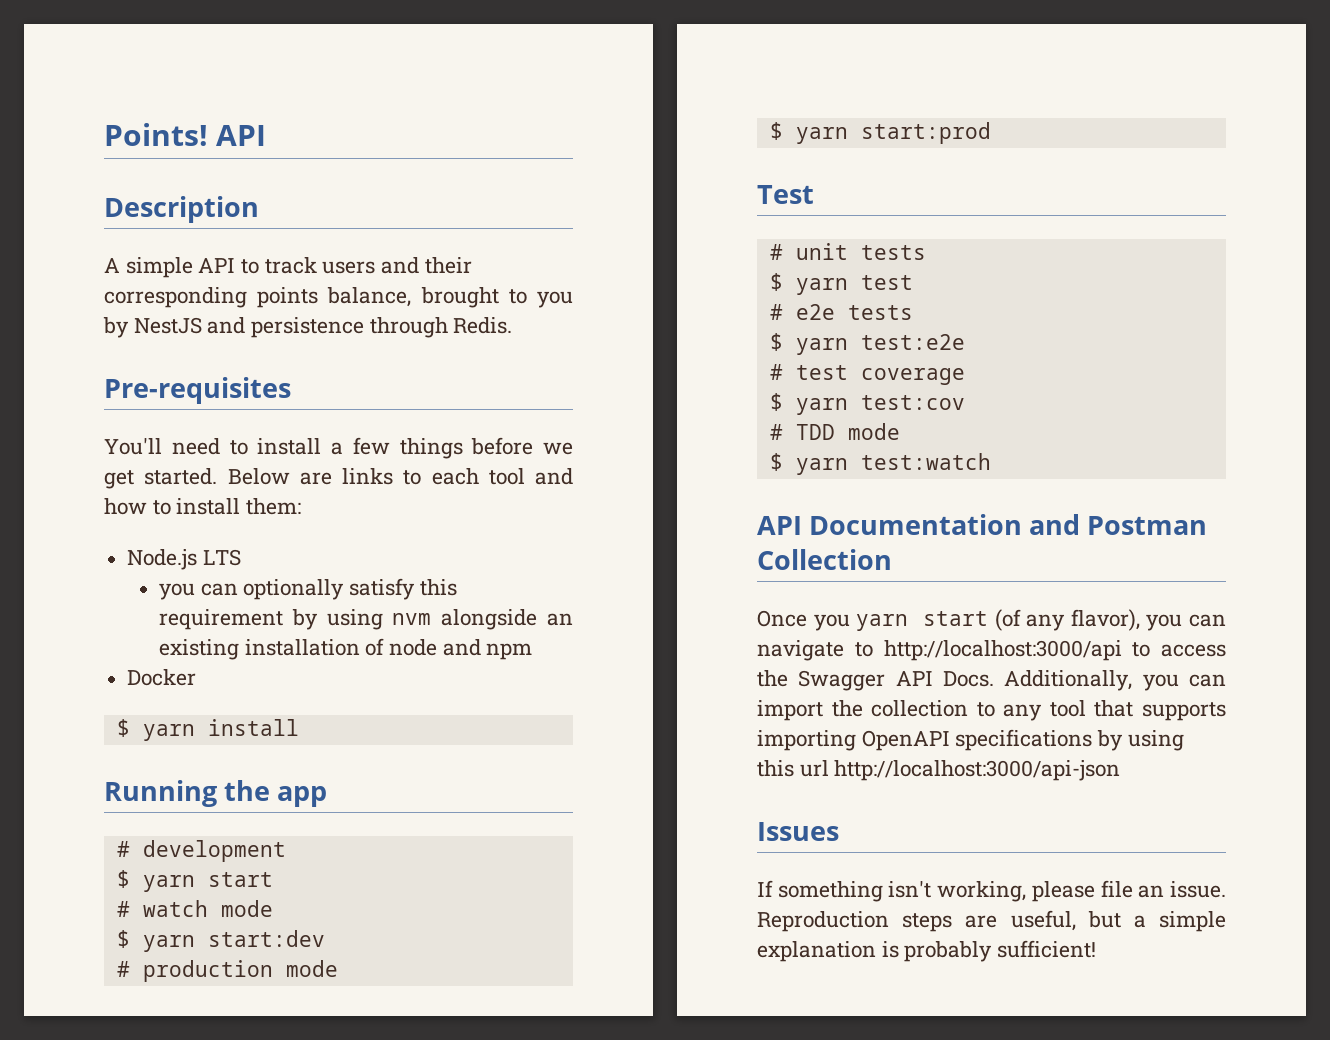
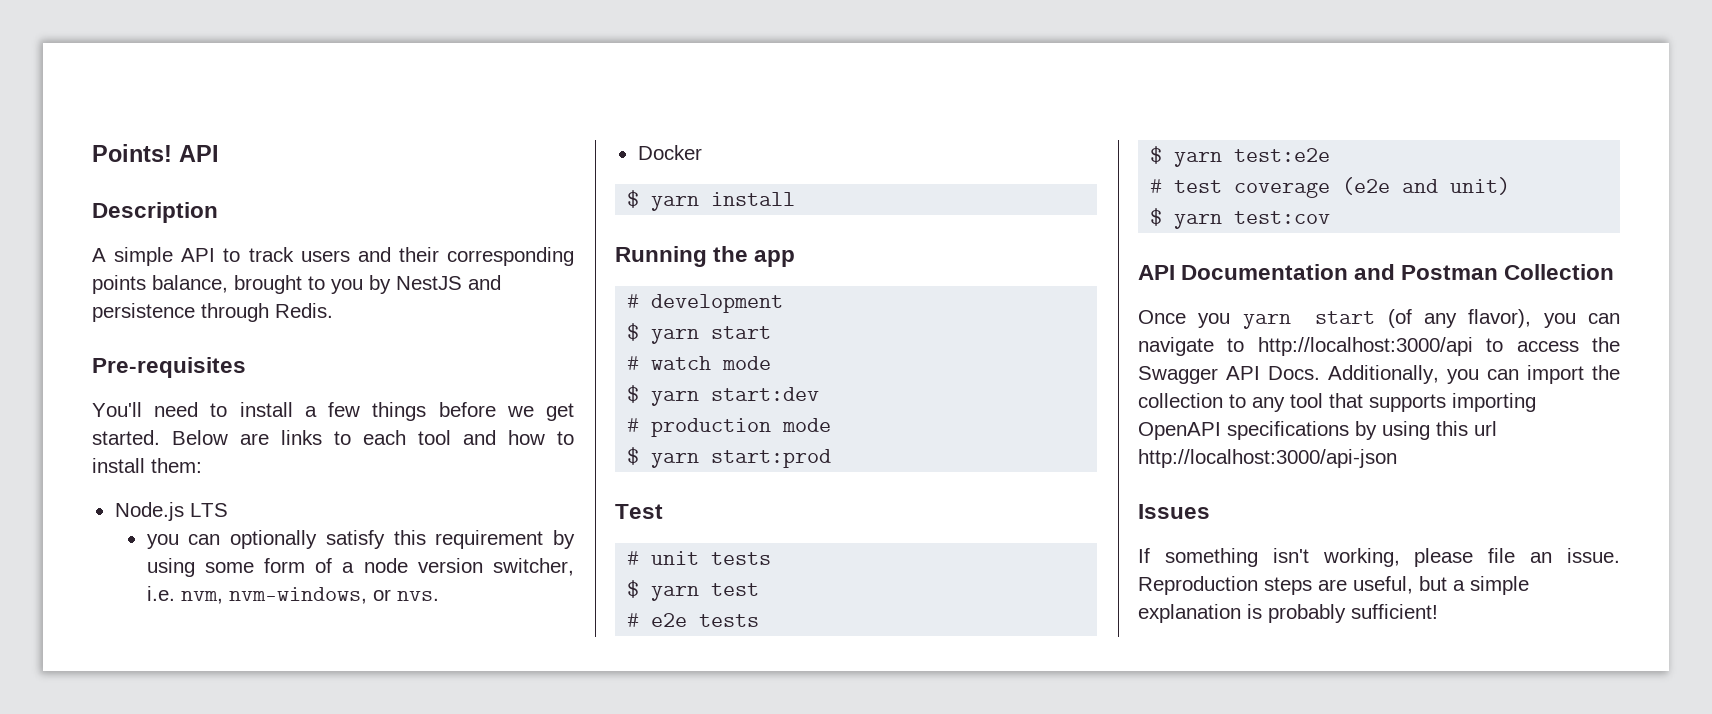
- you can optionally satisfy this requirement by using nvm alongside an existing installation of node and npm
+ you can optionally satisfy this requirement by using some form of a node version switcher, i.e. nvm, nvm-windows, or nvs.
- # test coverage
+ # test coverage (e2e and unit)
- # TDD mode
- $ yarn test:watch

